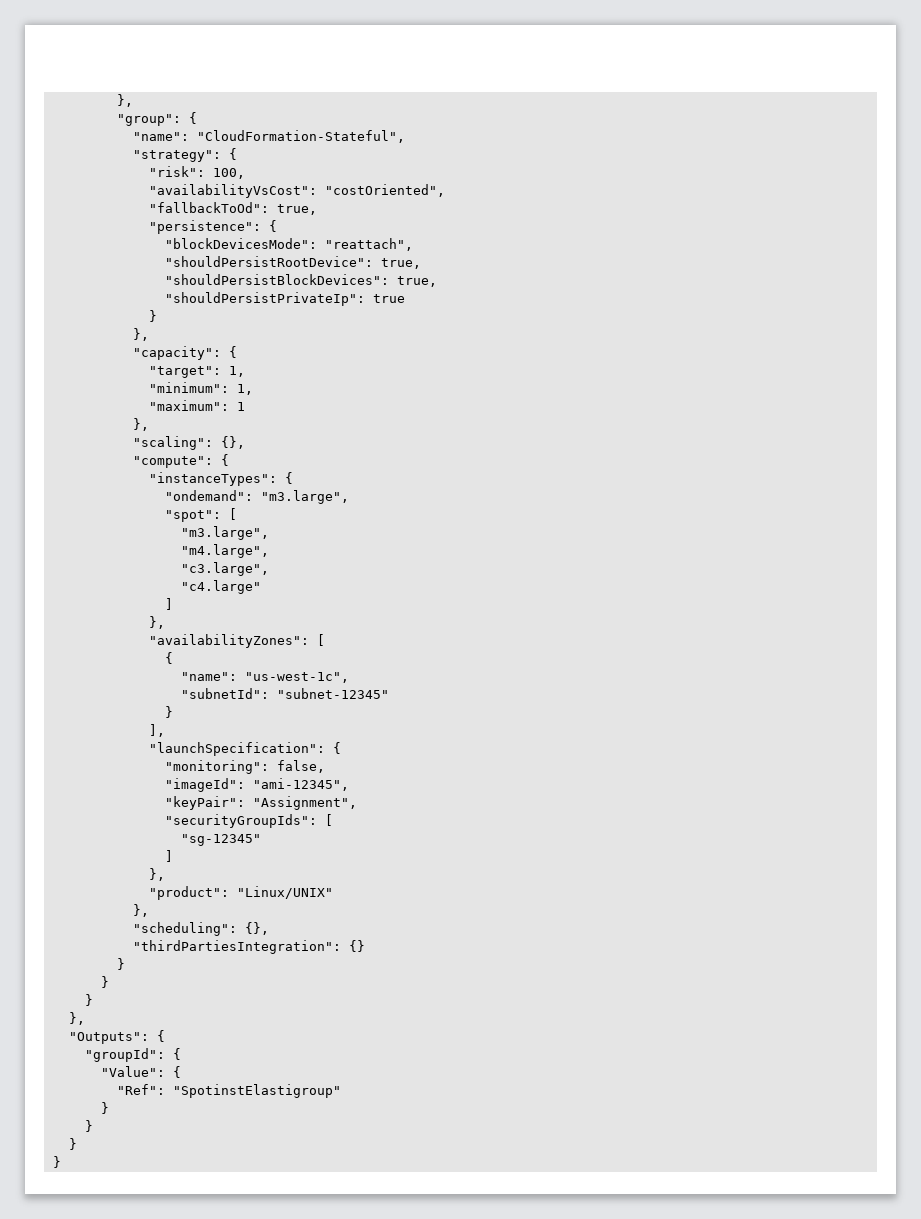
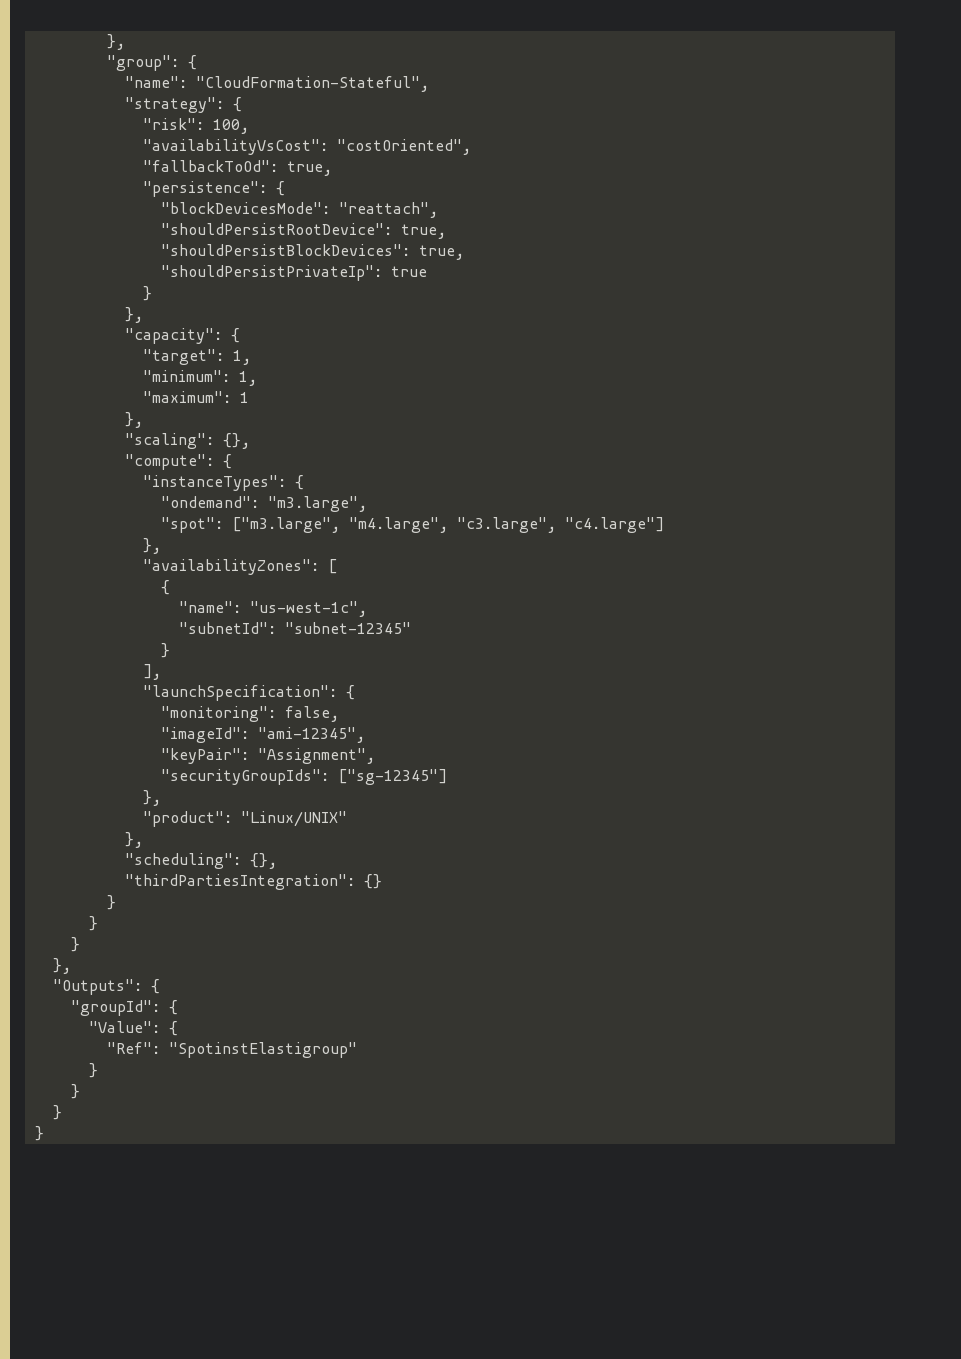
- "spot": [
- "m3.large",
- "m4.large",
- "c3.large",
- "c4.large"
- ]
+ "spot": ["m3.large", "m4.large", "c3.large", "c4.large"]
- "securityGroupIds": [
- "sg-12345"
- ]
+ "securityGroupIds": ["sg-12345"]

